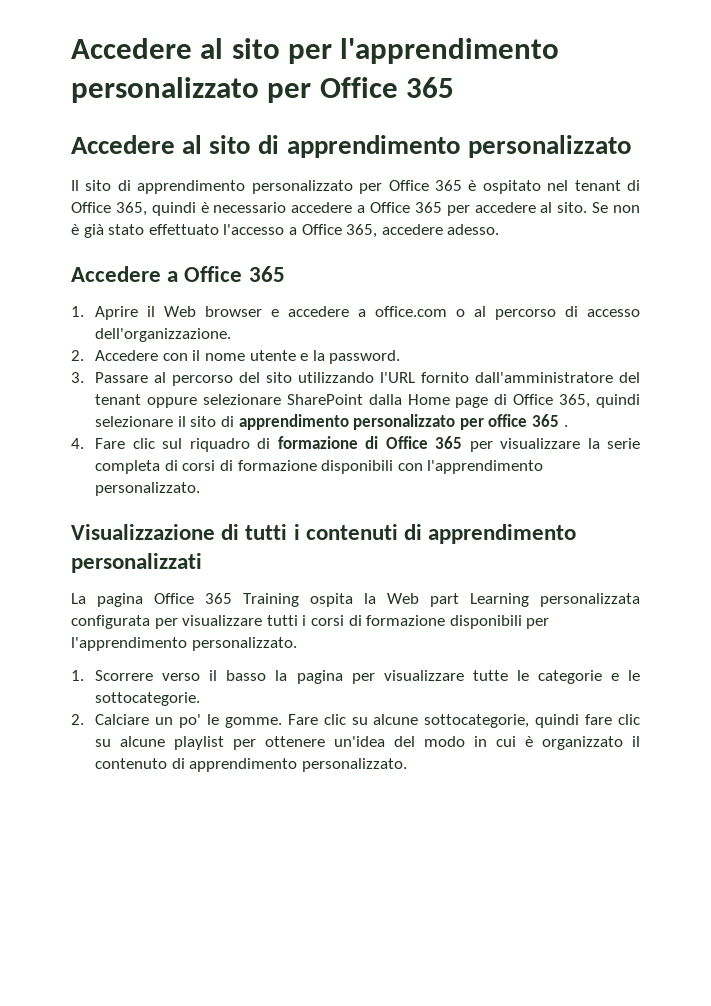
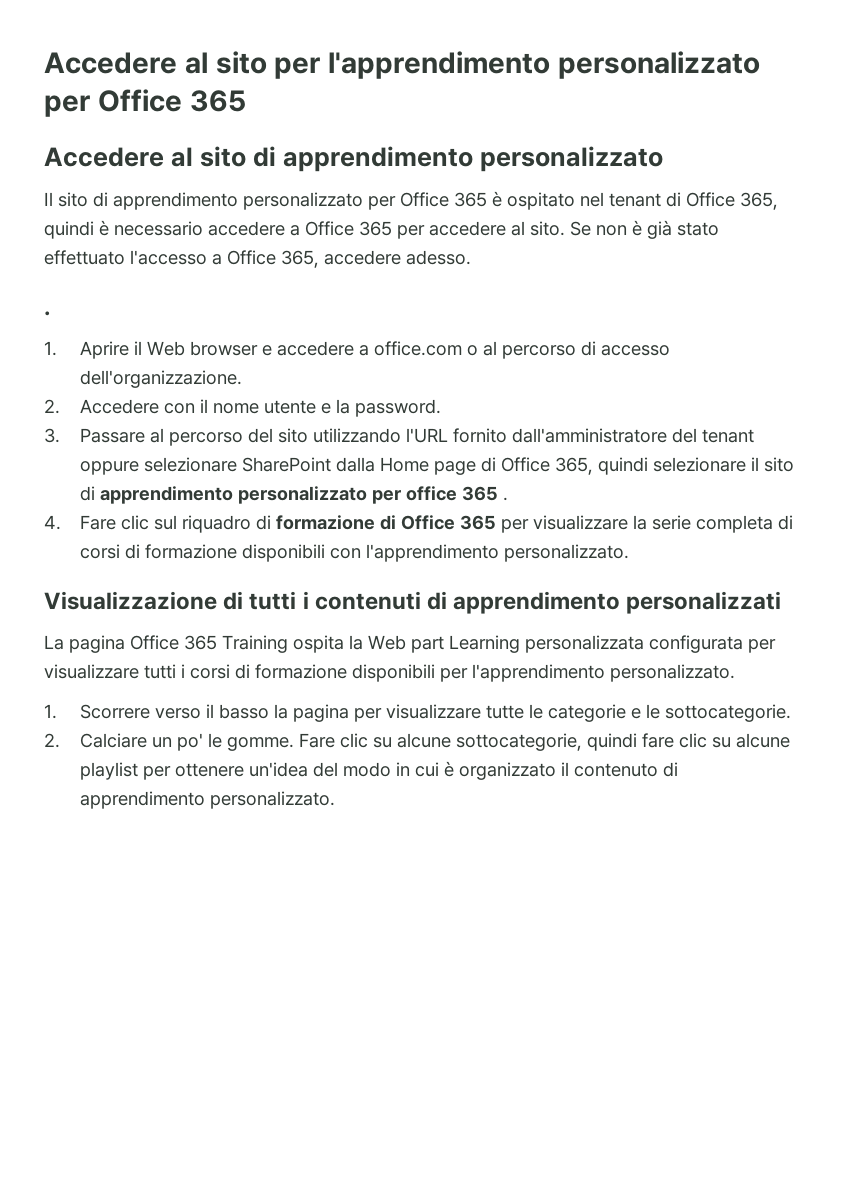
  Se non è già stato effettuato l'accesso a Office 365, accedere adesso.
- Accedere a Office 365
+ .

